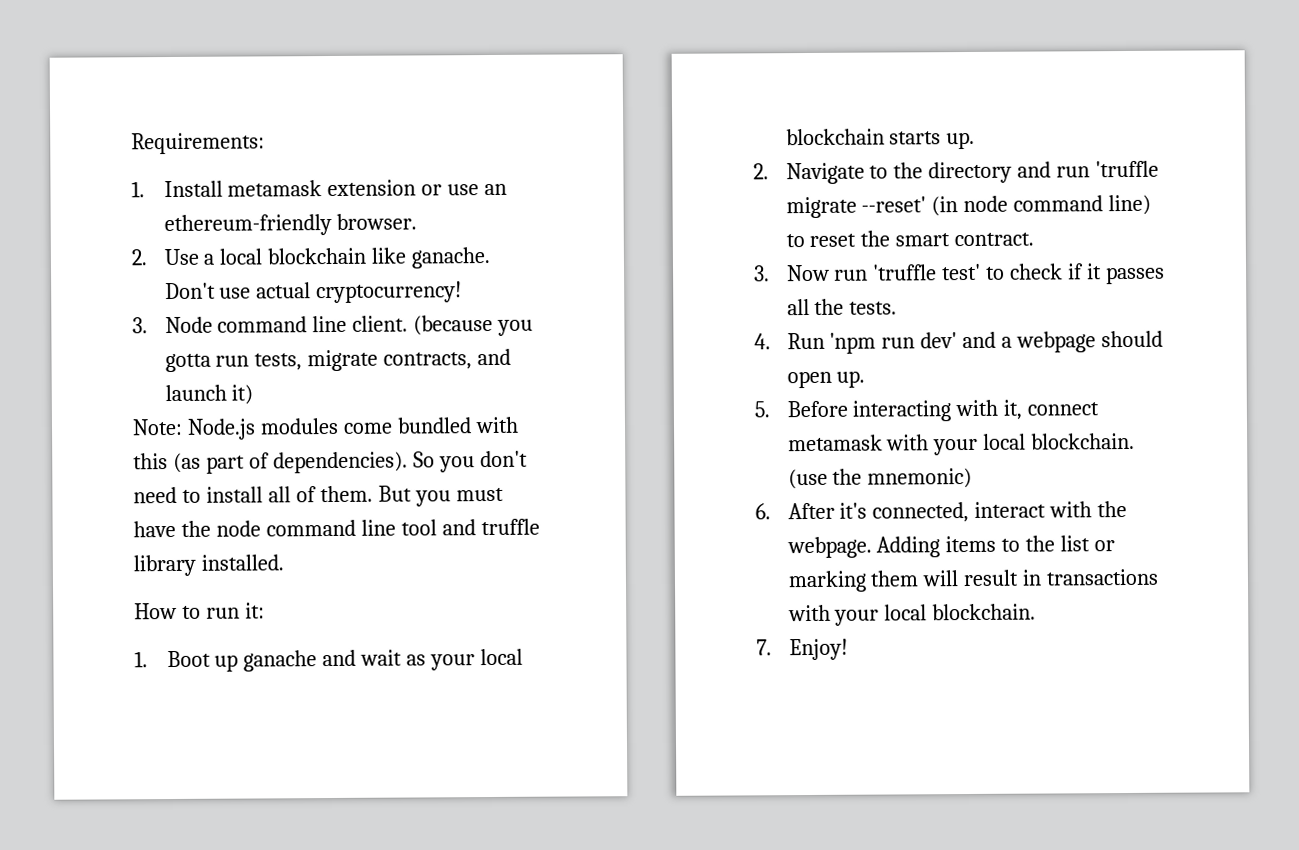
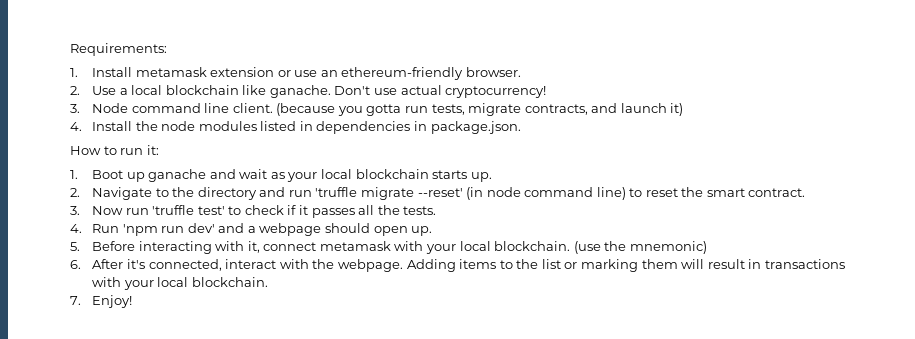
- Note: Node.js modules come bundled with this (as part of dependencies). So you don't need to install all of them. But you must have the node command line tool and truffle library installed.
+ 4. Install the node modules listed in dependencies in package.json.

